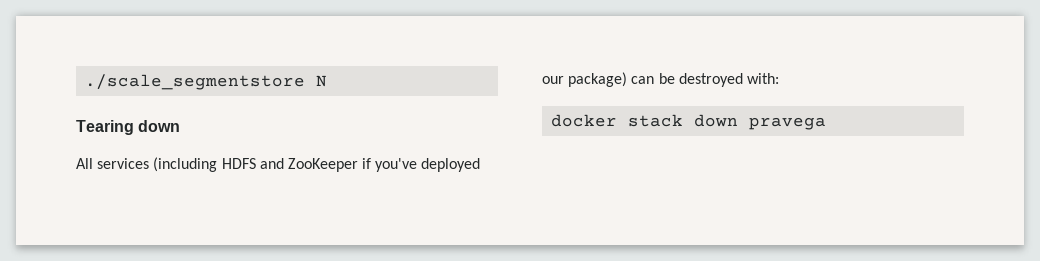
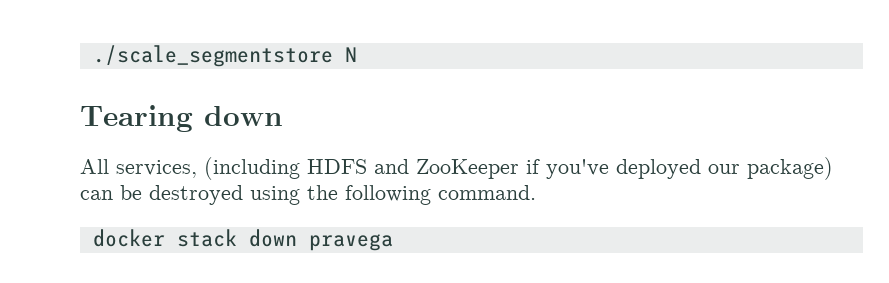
- All services (including HDFS and ZooKeeper if you've deployed our package) can be destroyed with:
+ All services, (including HDFS and ZooKeeper if you've deployed our package) can be destroyed using the following command.

